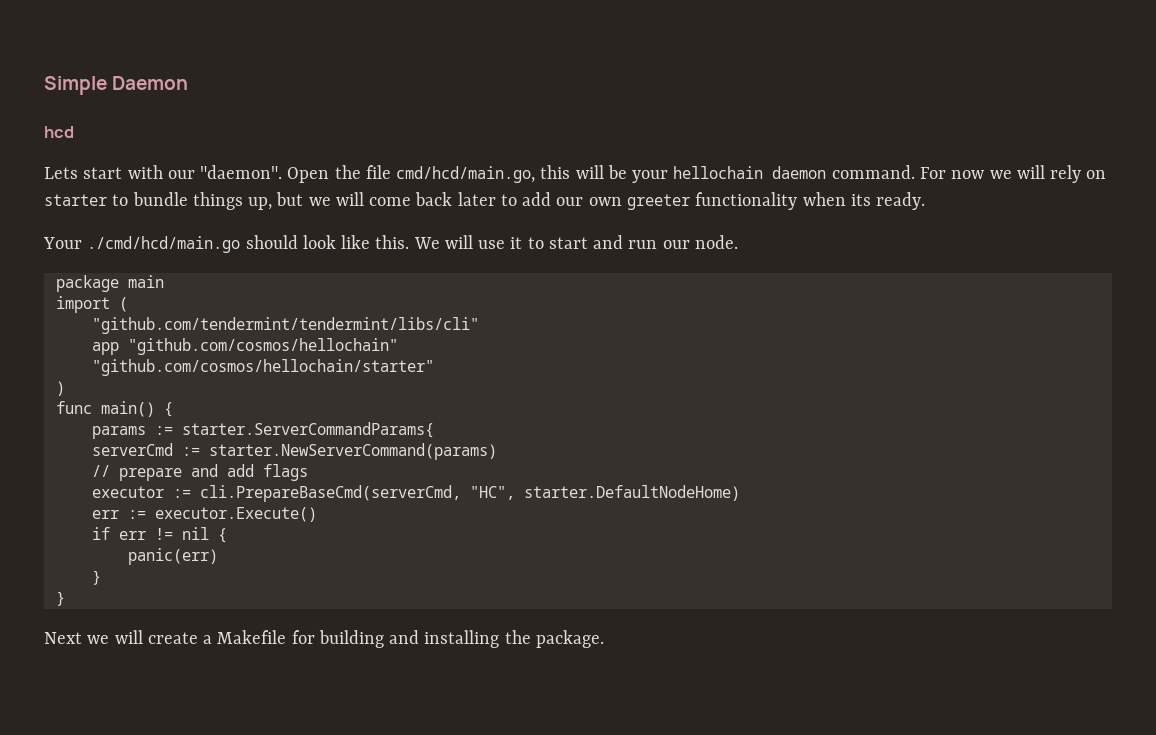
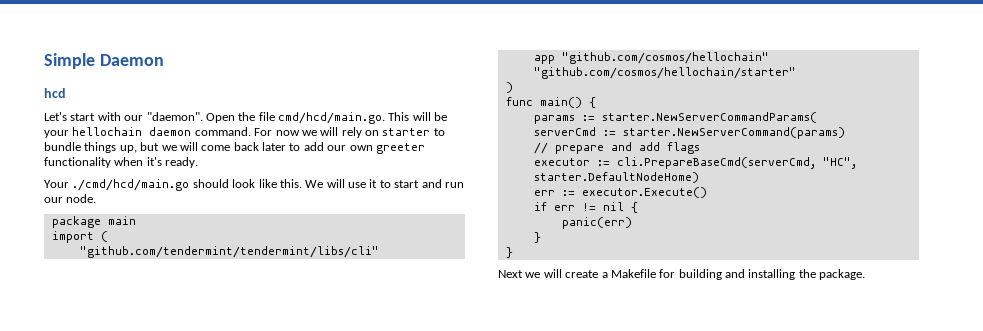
- Lets start with our "daemon".
+ Let's start with our "daemon".
- Open the file cmd/hcd/main.go, this will be your hellochain daemon command.
+ Open the file cmd/hcd/main.go. This will be your hellochain daemon command.
- For now we will rely on starter to bundle things up, but we will come back later to add our own greeter functionality when its ready.
+ For now we will rely on starter to bundle things up, but we will come back later to add our own greeter functionality when it's ready.
- params := starter.ServerCommandParams{
+ params := starter.NewServerCommandParams(

